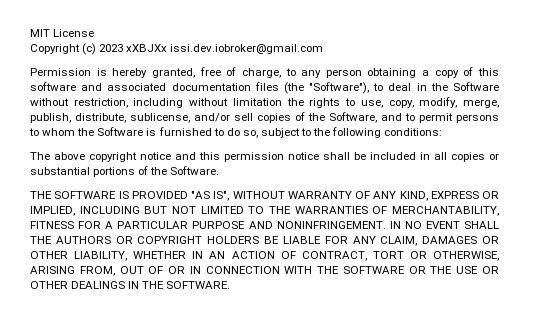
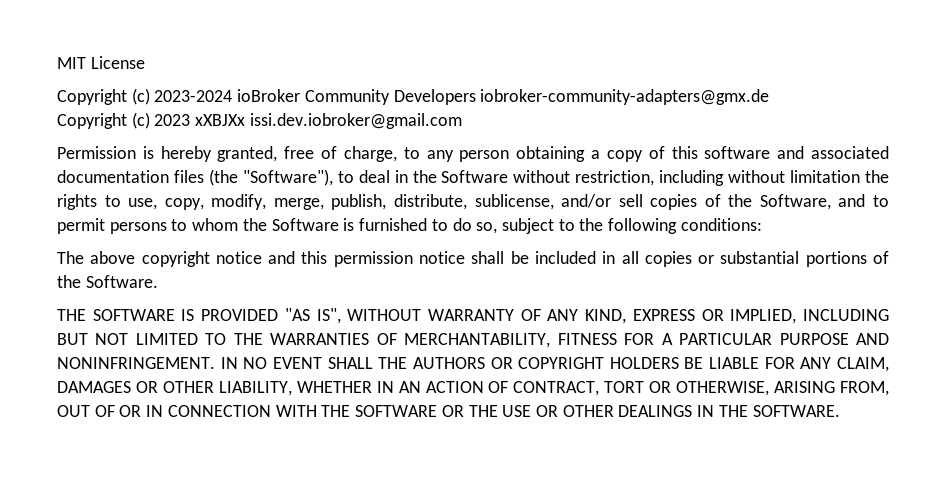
+ Copyright (c) 2023-2024 ioBroker Community Developers iobroker-community-adapters@gmx.de

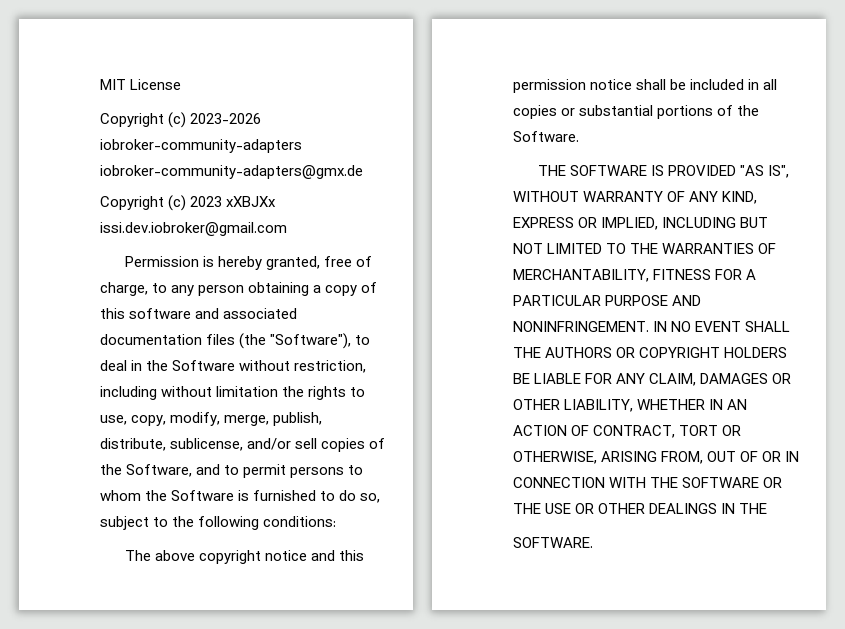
- Copyright (c) 2023-2024 ioBroker Community Developers iobroker-community-adapters@gmx.de
+ Copyright (c) 2023-2026 iobroker-community-adapters iobroker-community-adapters@gmx.de
- IN NO EVENT SHALL THE AUTHORS OR COPYRIGHT HOLDERS BE LIABLE FOR ANY CLAIM, DAMAGES OR OTHER LIABILITY, WHETHER IN AN ACTION OF CONTRACT, TORT OR OTHERWISE, ARISING FROM, OUT OF OR IN CONNECTION WITH THE SOFTWARE OR THE USE OR OTHER DEALINGS IN THE SOFTWARE.
+ IN NO EVENT SHALL THE AUTHORS OR COPYRIGHT HOLDERS BE LIABLE FOR ANY CLAIM, DAMAGES OR OTHER LIABILITY, WHETHER IN AN ACTION OF CONTRACT, TORT OR OTHERWISE, ARISING FROM, OUT OF OR IN CONNECTION WITH THE SOFTWARE OR THE USE OR OTHER DEALINGS IN THE
+ SOFTWARE.

